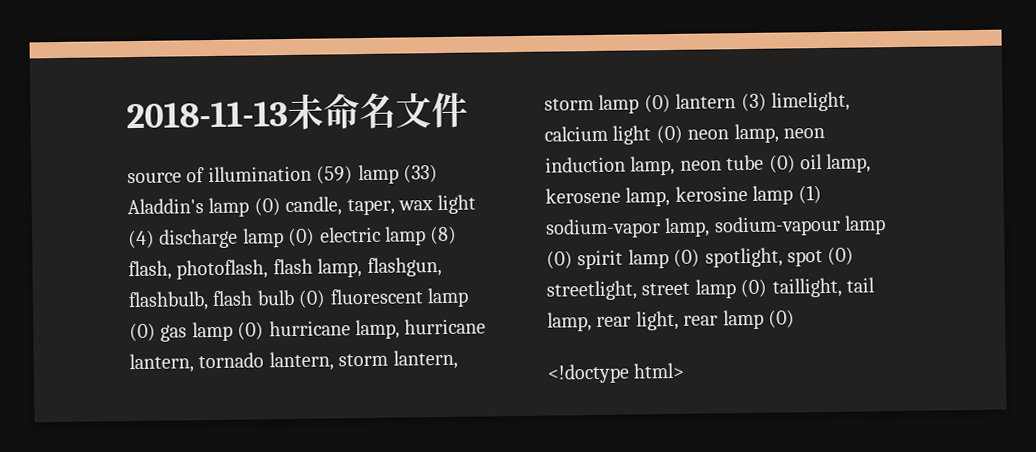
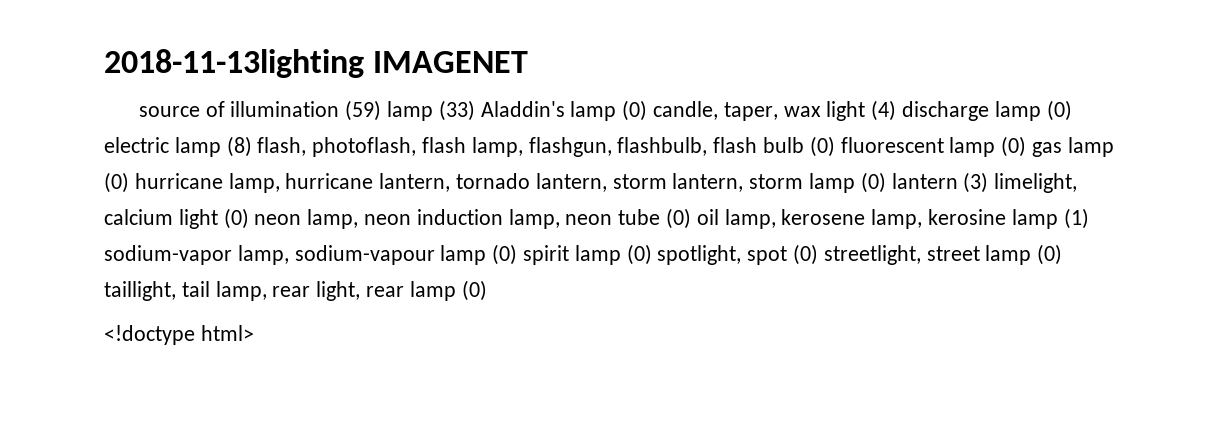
- 2018-11-13未命名文件
+ 2018-11-13lighting IMAGENET

